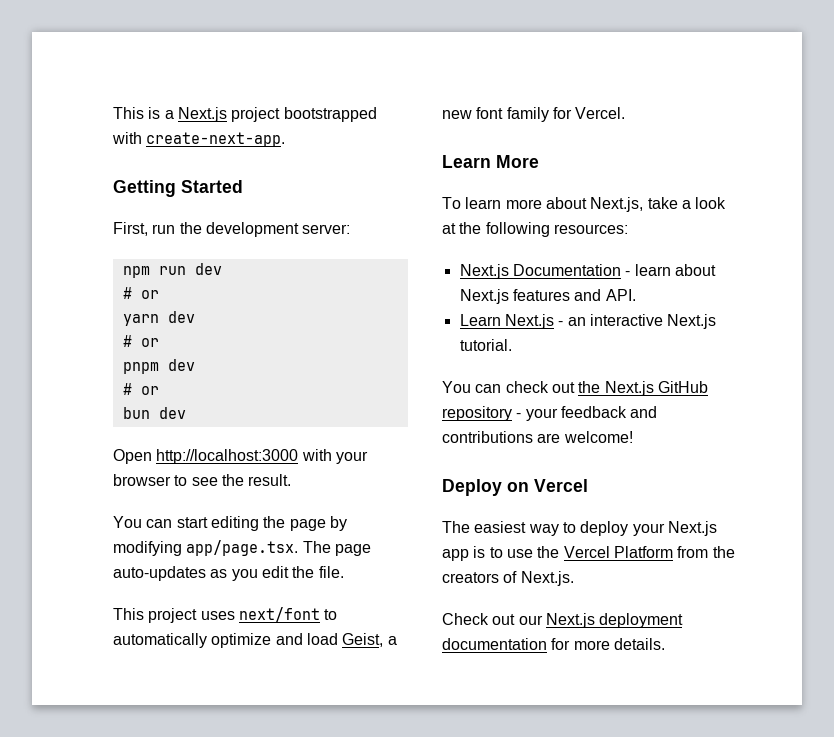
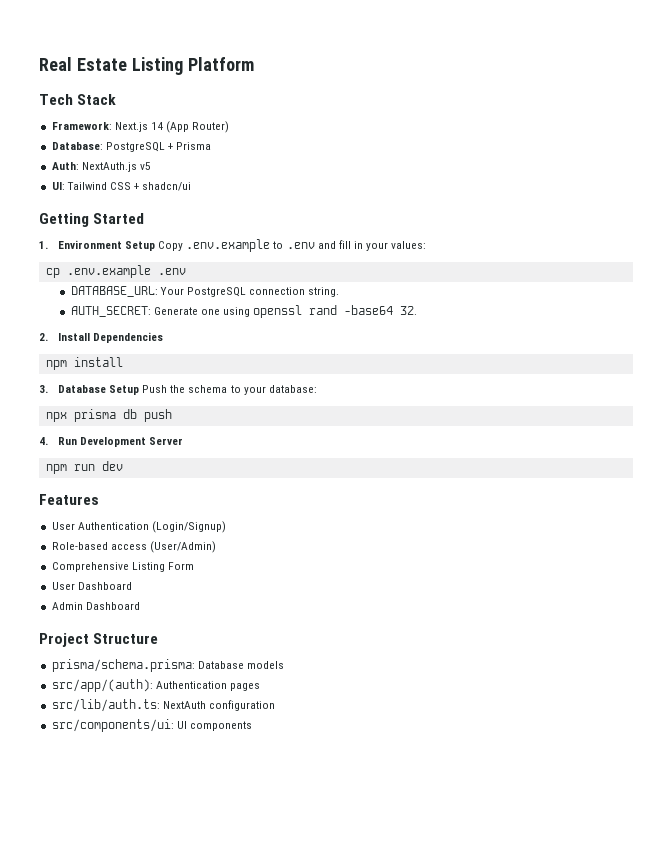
- This is a Next.js project bootstrapped with create-next-app.
+ Real Estate Listing Platform
+ Tech Stack
+ Framework: Next.js 14 (App Router)
+ Database: PostgreSQL + Prisma
+ Auth: NextAuth.js v5
+ UI: Tailwind CSS + shadcn/ui
  Getting Started
- First, run the development server:
+ 1. Environment Setup Copy .env.example to .env and fill in your values:
+ cp .env.example .env
+ DATABASE_URL: Your PostgreSQL connection string.
+ AUTH_SECRET: Generate one using openssl rand -base64 32.
+ 2. Install Dependencies
+ npm install
+ 3. Database Setup Push the schema to your database:
+ npx prisma db push
+ 4. Run Development Server
  npm run dev
- # or
- yarn dev
- # or
- pnpm dev
- # or
- bun dev
- Open http://localhost:3000 with your browser to see the result.
- You can start editing the page by modifying app/page.tsx. The page auto-updates as you edit the file.
- This project uses next/font to automatically optimize and load Geist, a new font family for Vercel.
- Learn More
- To learn more about Next.js, take a look at the following resources:
- Next.js Documentation - learn about Next.js features and API.
- Learn Next.js - an interactive Next.js tutorial.
- You can check out the Next.js GitHub repository - your feedback and contributions are welcome!
- Deploy on Vercel
- The easiest way to deploy your Next.js app is to use the Vercel Platform from the creators of Next.js.
- Check out our Next.js deployment documentation for more details.
+ Features
+ User Authentication (Login/Signup)
+ Role-based access (User/Admin)
+ Comprehensive Listing Form
+ User Dashboard
+ Admin Dashboard
+ Project Structure
+ prisma/schema.prisma: Database models
+ src/app/(auth): Authentication pages
+ src/lib/auth.ts: NextAuth configuration
+ src/components/ui: UI components

